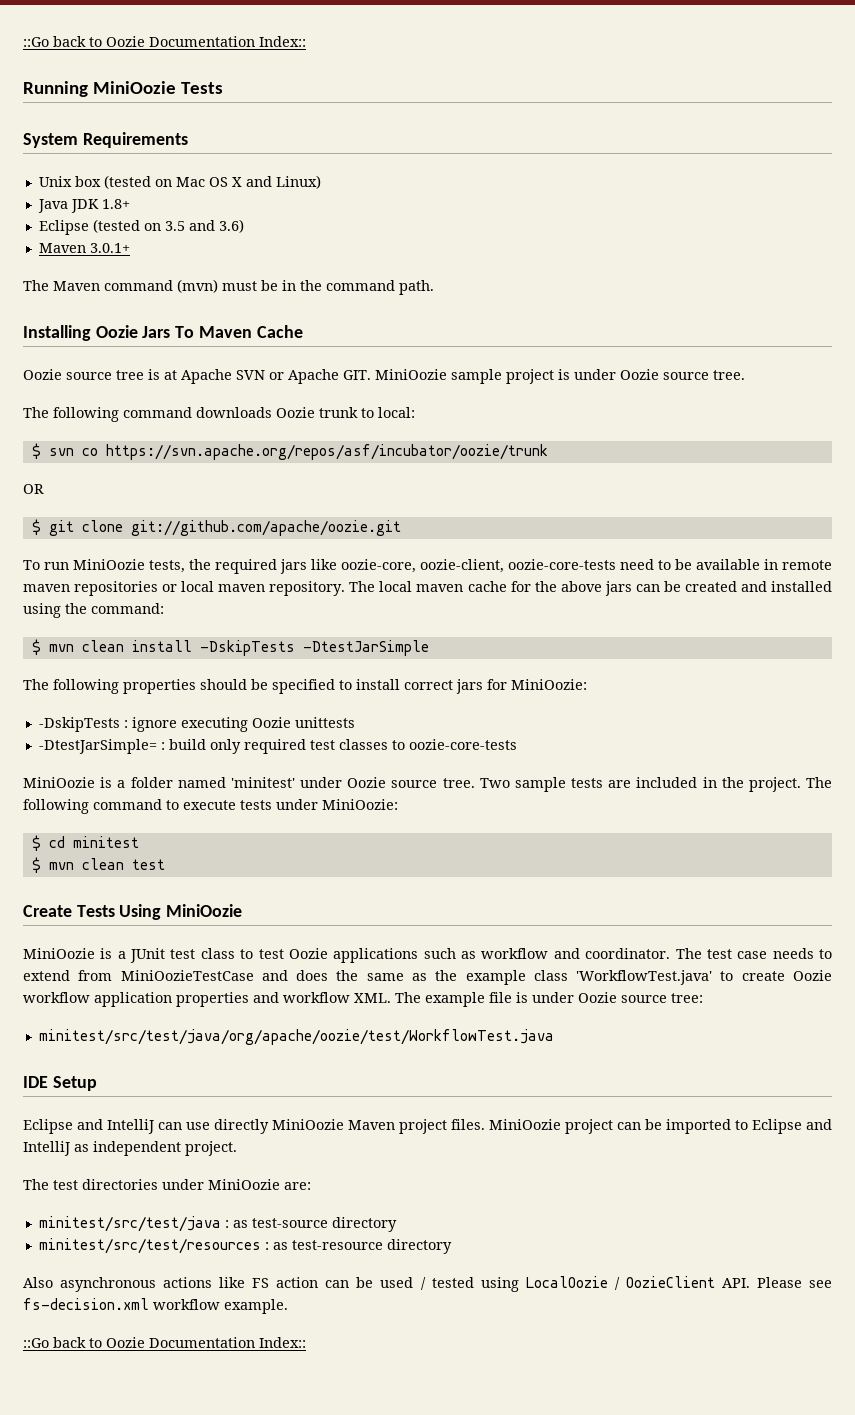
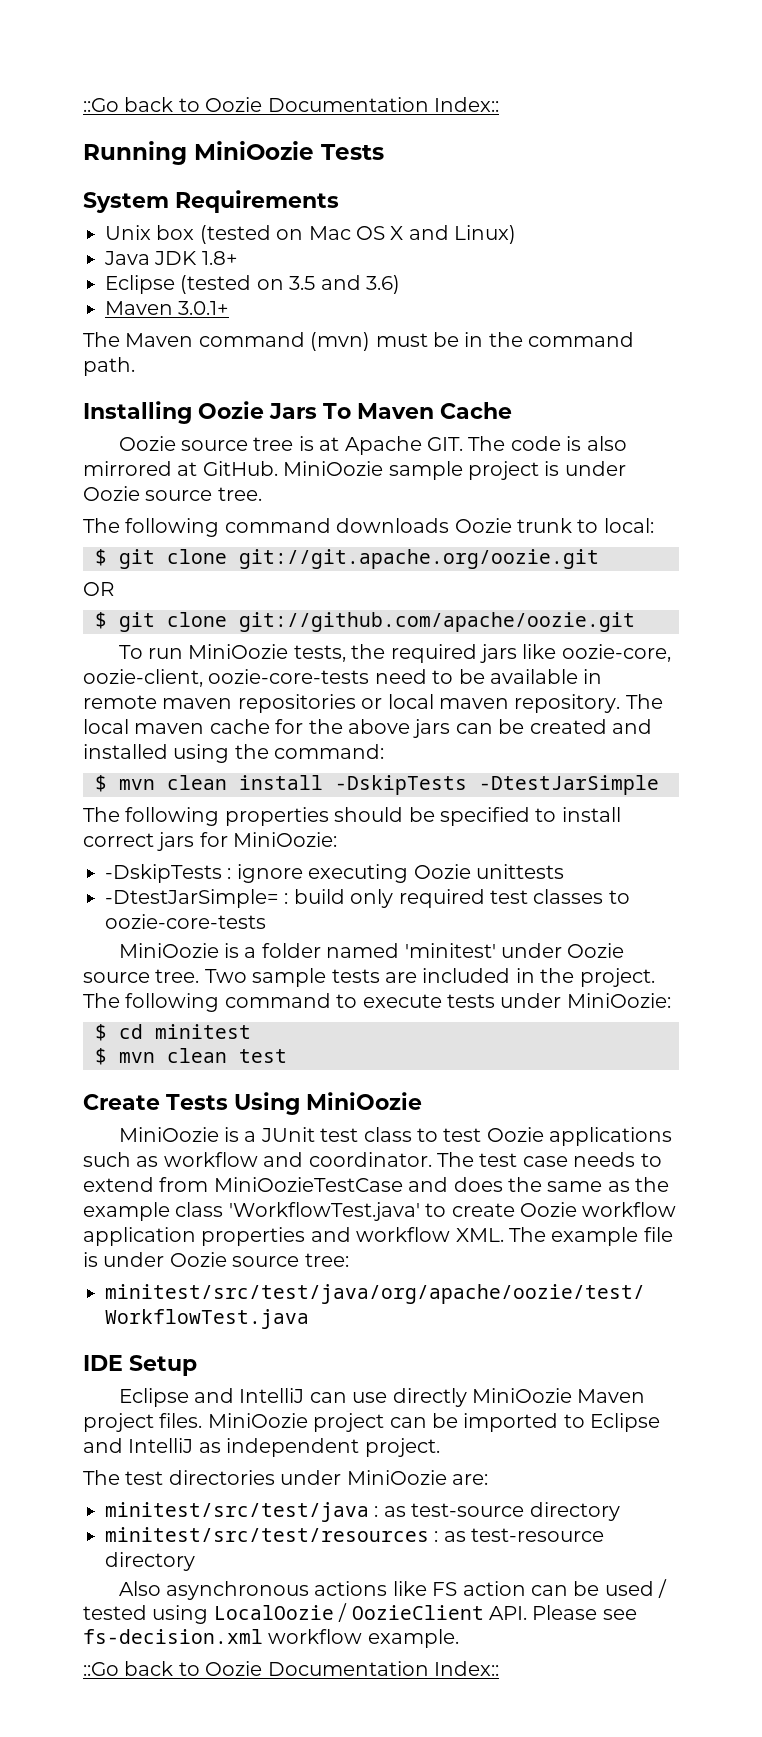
- Oozie source tree is at Apache SVN or Apache GIT. MiniOozie sample project is under Oozie source tree.
+ Oozie source tree is at Apache GIT. The code is also mirrored at GitHub. MiniOozie sample project is under Oozie source tree.
- $ svn co https://svn.apache.org/repos/asf/incubator/oozie/trunk
+ $ git clone git://git.apache.org/oozie.git

